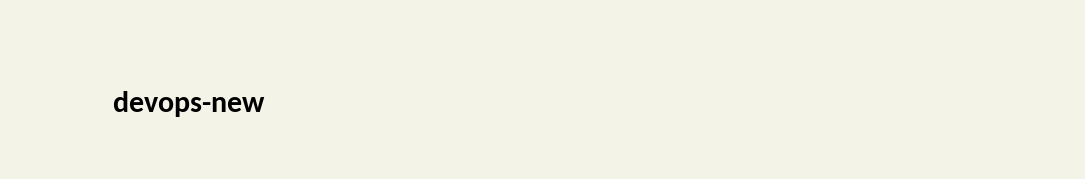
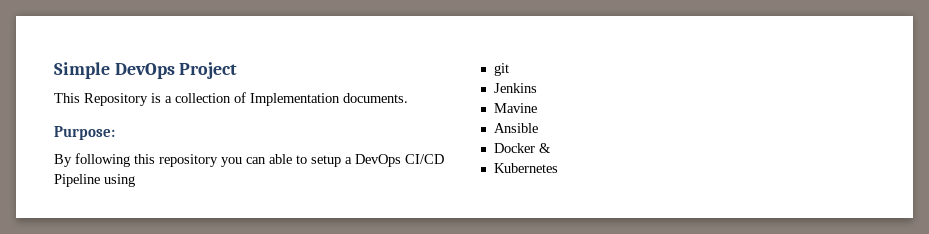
- devops-new
+ Simple DevOps Project
+ This Repository is a collection of Implementation documents.
+ Purpose:
+ By following this repository you can able to setup a DevOps CI/CD Pipeline using
+ git
+ Jenkins
+ Mavine
+ Ansible
+ Docker &
+ Kubernetes

